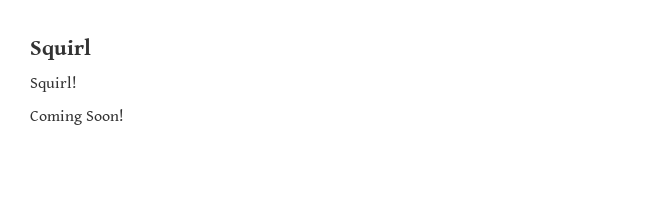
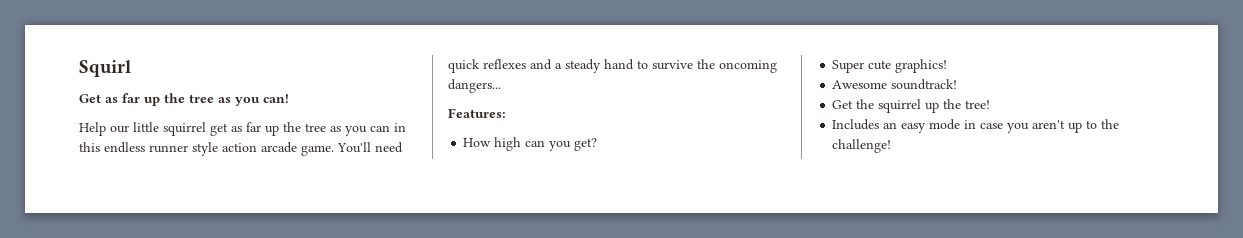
- Squirl!
- Coming Soon!
+ Get as far up the tree as you can!
+ Help our little squirrel get as far up the tree as you can in this endless runner style action arcade game. You'll need quick reflexes and a steady hand to survive the oncoming dangers...
+ Features:
+ How high can you get?
+ Super cute graphics!
+ Awesome soundtrack!
+ Get the squirrel up the tree!
+ Includes an easy mode in case you aren't up to the challenge!

